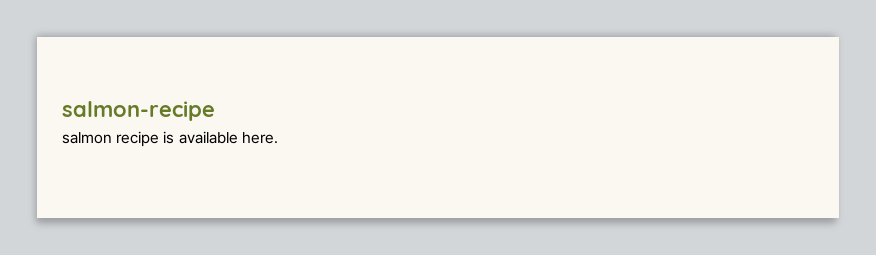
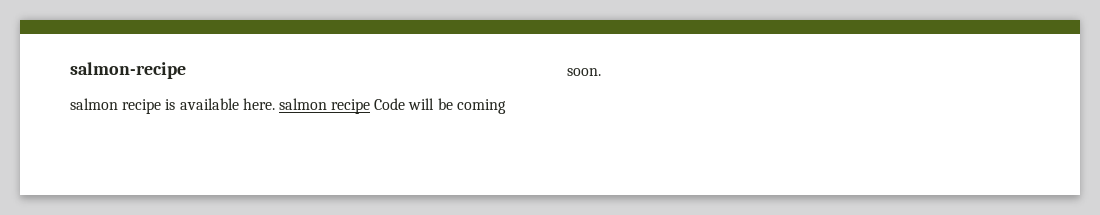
- salmon recipe is available here.
+ salmon recipe is available here. salmon recipe Code will be coming soon.

